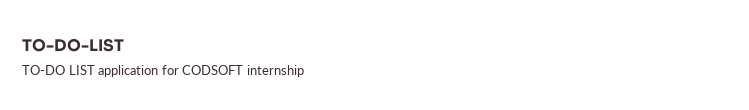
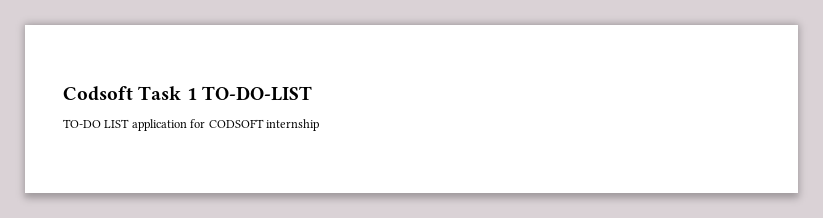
- TO-DO-LIST
+ Codsoft Task 1 TO-DO-LIST

